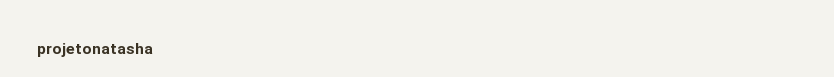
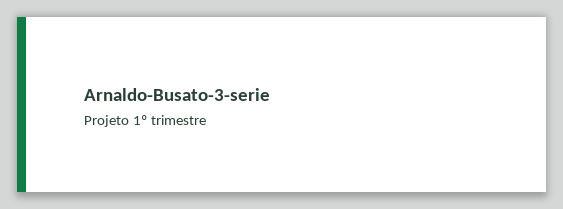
- projetonatasha
+ Arnaldo-Busato-3-serie
+ Projeto 1º trimestre

